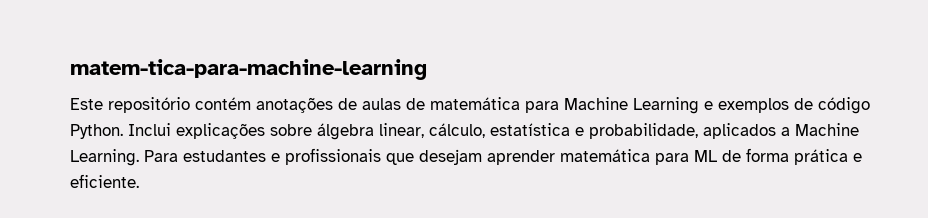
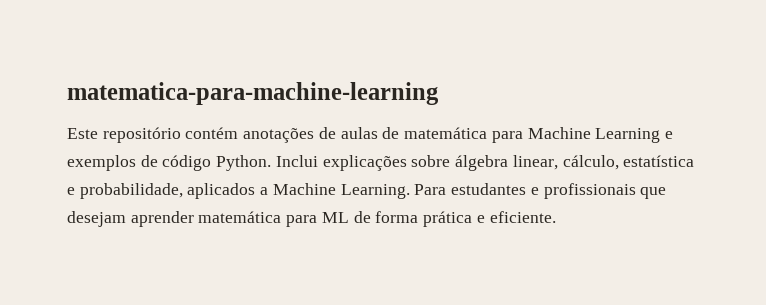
- matem-tica-para-machine-learning
+ matematica-para-machine-learning

